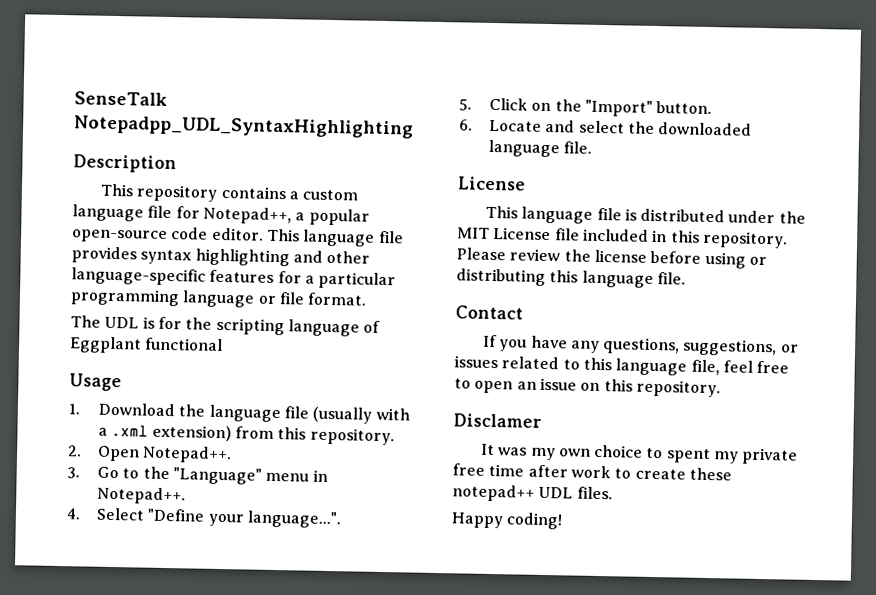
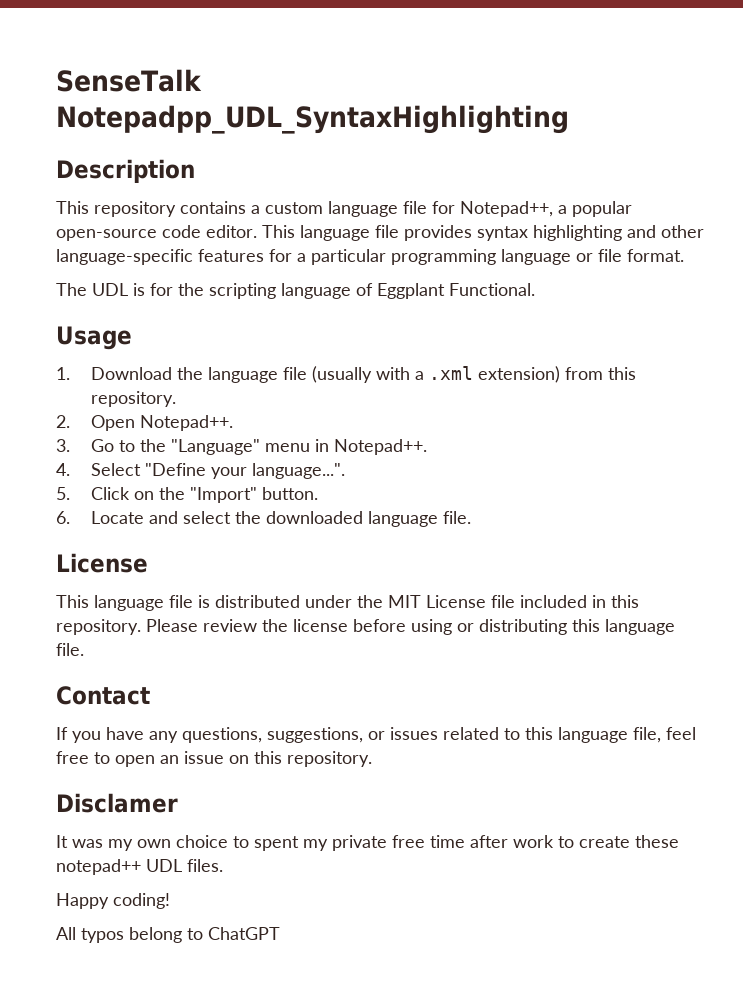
- The UDL is for the scripting language of Eggplant functional
+ The UDL is for the scripting language of Eggplant Functional.
+ All typos belong to ChatGPT

